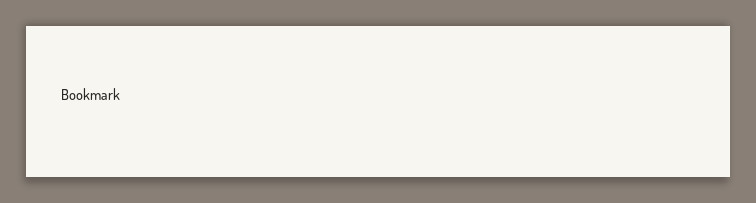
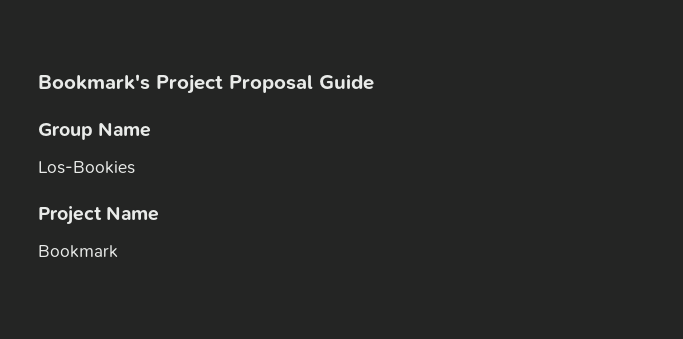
+ Bookmark's Project Proposal Guide
+ Group Name
+ Los-Bookies
+ Project Name

